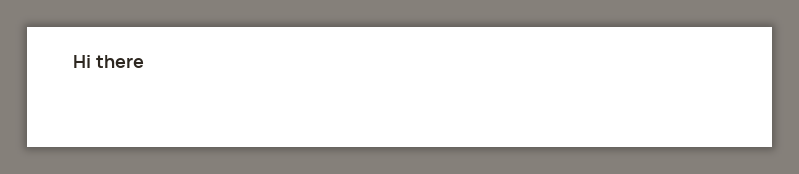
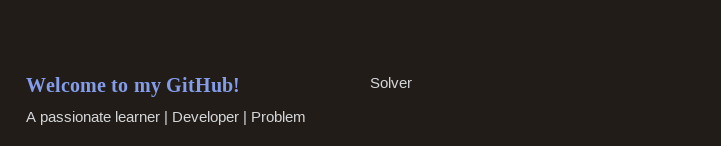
- Hi there
+ Welcome to my GitHub!
+ A passionate learner | Developer | Problem Solver

